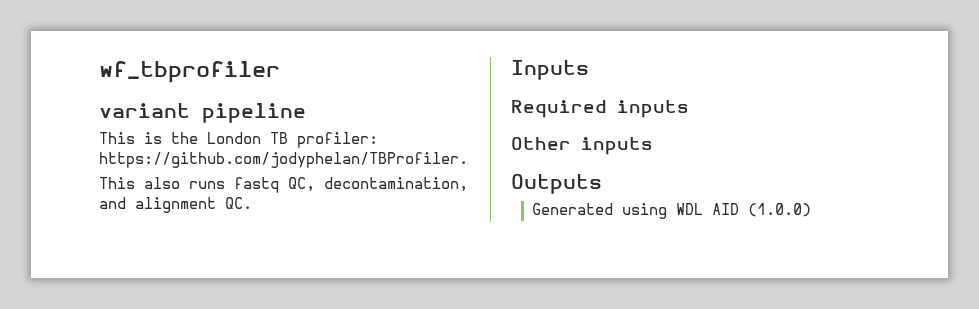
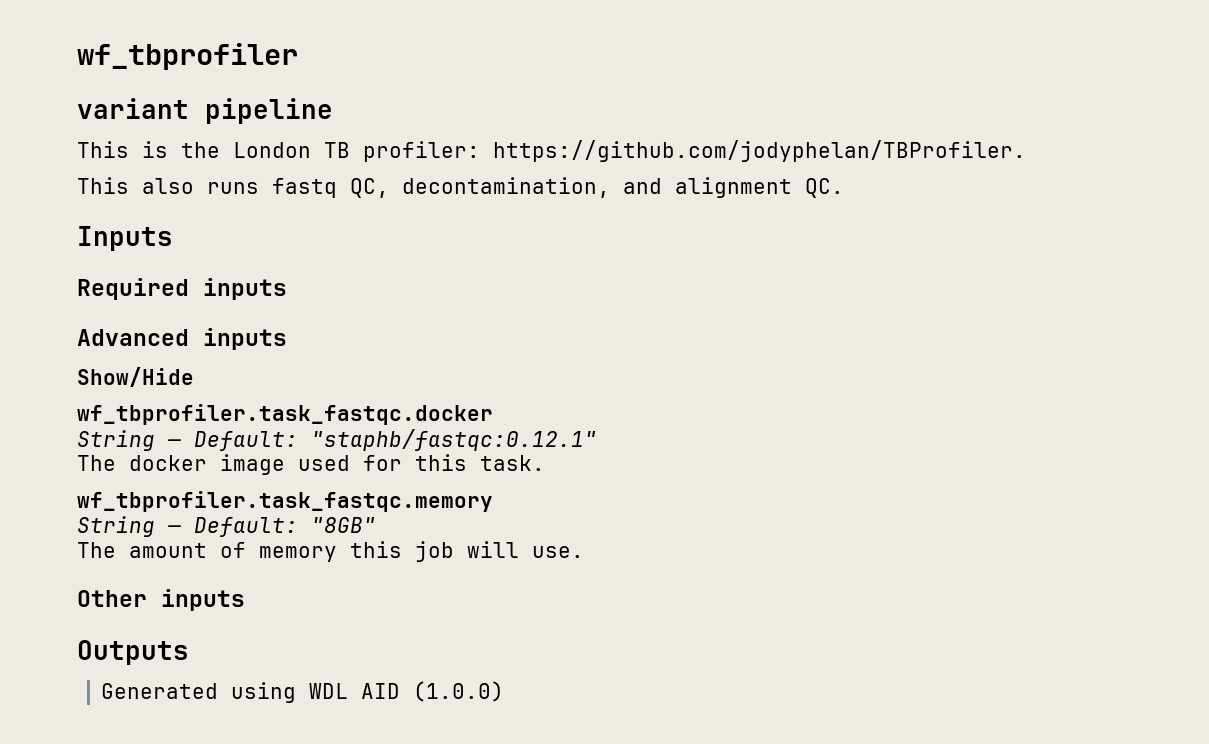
+ Advanced inputs
+ Show/Hide
+ wf_tbprofiler.task_fastqc.docker
+ String — Default: "staphb/fastqc:0.12.1"
+ The docker image used for this task.
+ wf_tbprofiler.task_fastqc.memory
+ String — Default: "8GB"
+ The amount of memory this job will use.

